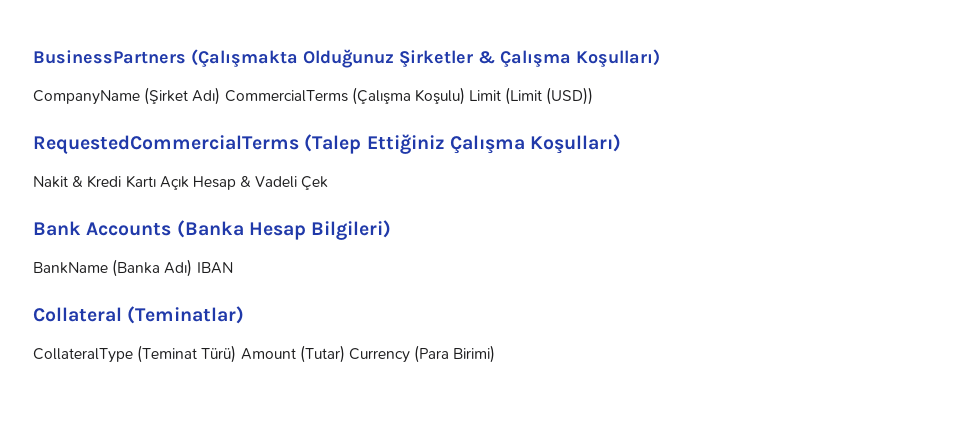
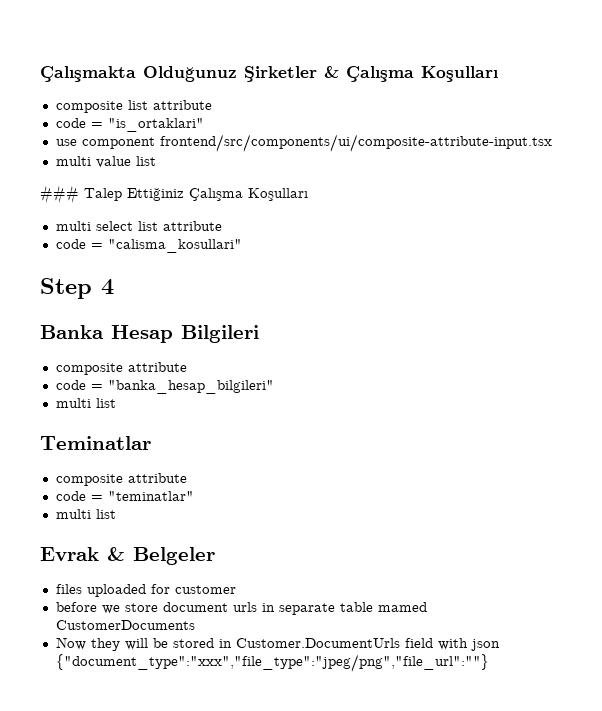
- BusinessPartners (Çalışmakta Olduğunuz Şirketler & Çalışma Koşulları)
- CompanyName (Şirket Adı) CommercialTerms (Çalışma Koşulu) Limit (Limit (USD))
- RequestedCommercialTerms (Talep Ettiğiniz Çalışma Koşulları)
- Nakit & Kredi Kartı Açık Hesap & Vadeli Çek
- Bank Accounts (Banka Hesap Bilgileri)
- BankName (Banka Adı) IBAN
- Collateral (Teminatlar)
- CollateralType (Teminat Türü) Amount (Tutar) Currency (Para Birimi)
+ Çalışmakta Olduğunuz Şirketler & Çalışma Koşulları
+ composite list attribute
+ code = "is_ortaklari"
+ use component frontend/src/components/ui/composite-attribute-input.tsx
+ multi value list
+ ### Talep Ettiğiniz Çalışma Koşulları
+ multi select list attribute
+ code = "calisma_kosullari"
+ Step 4
+ Banka Hesap Bilgileri
+ composite attribute
+ code = "banka_hesap_bilgileri"
+ multi list
+ Teminatlar
+ composite attribute
+ code = "teminatlar"
+ multi list
+ Evrak & Belgeler
+ files uploaded for customer
+ before we store document urls in separate table mamed CustomerDocuments
+ Now they will be stored in Customer.DocumentUrls field with json {"document_type":"xxx","file_type":"jpeg/png","file_url":""}

